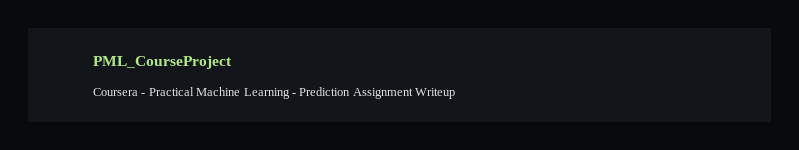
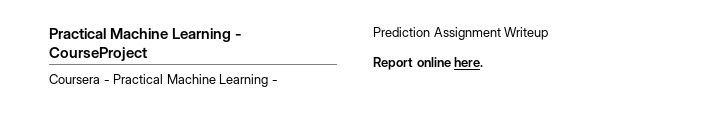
- PML_CourseProject
+ Practical Machine Learning - CourseProject
+ Report online here.

